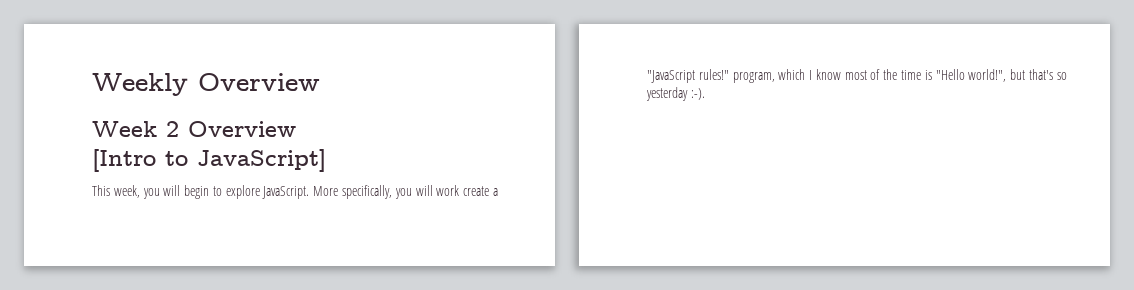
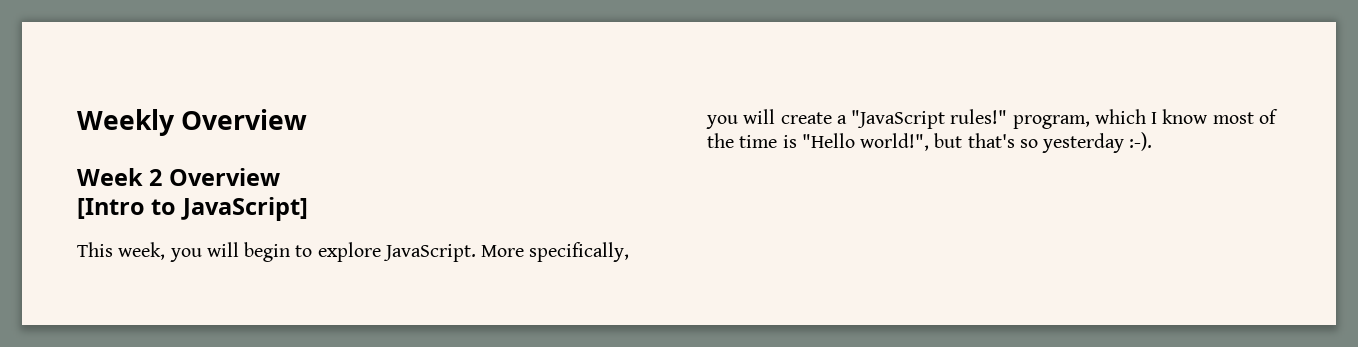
- More specifically, you will work create a "JavaScript rules!" program, which I know most of the time is "Hello world!", but that's so yesterday :-).
+ More specifically, you will create a "JavaScript rules!" program, which I know most of the time is "Hello world!", but that's so yesterday :-).

